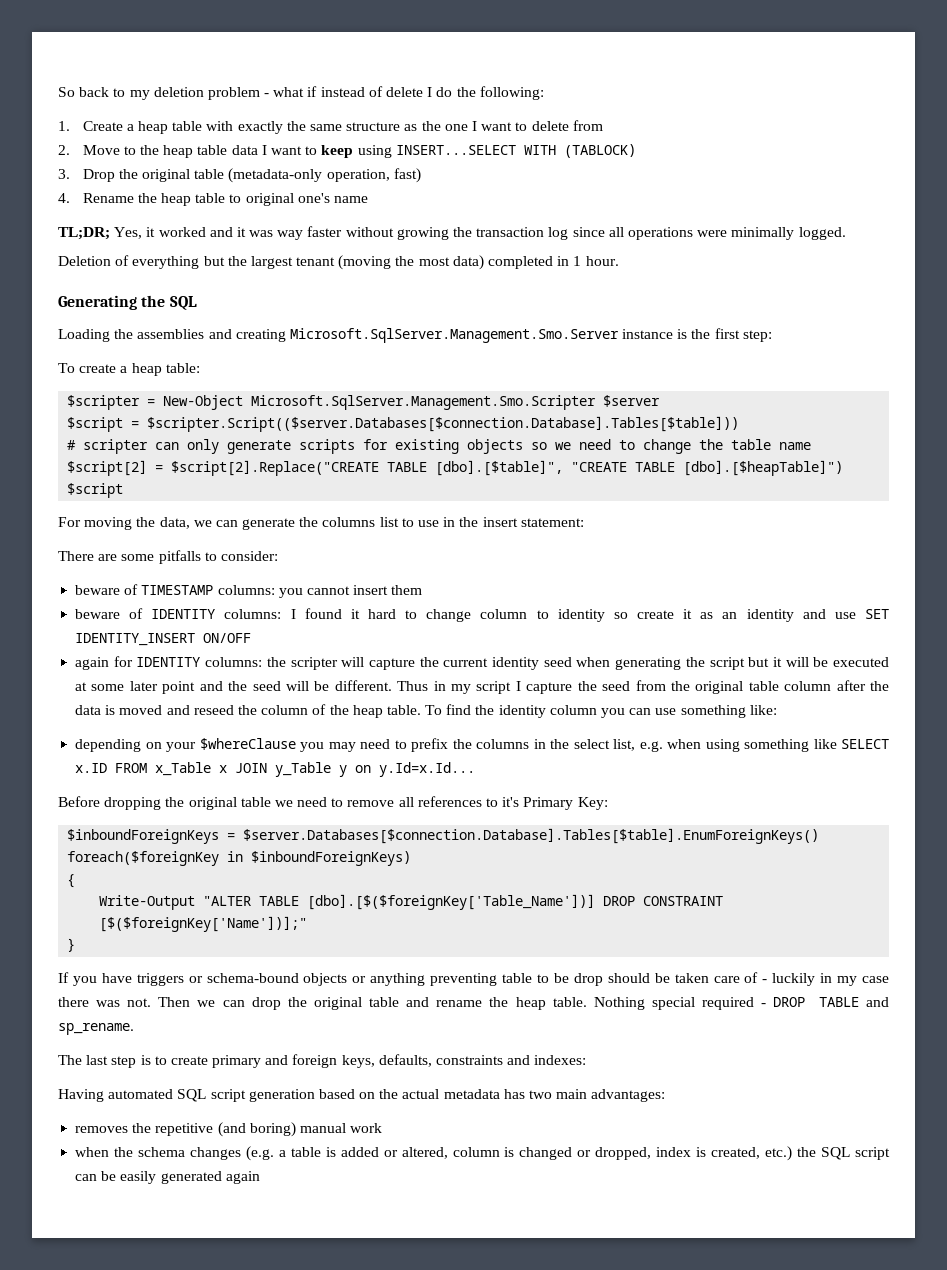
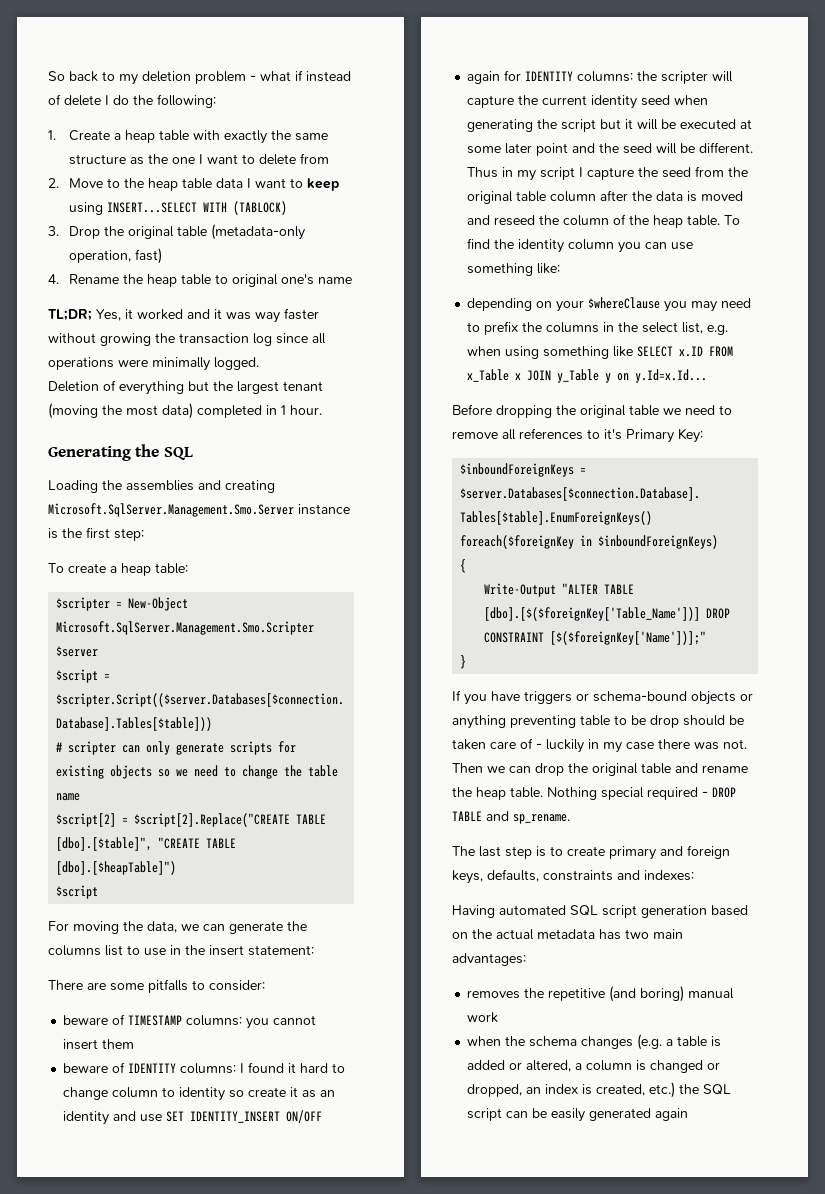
- when the schema changes (e.g. a table is added or altered, column is changed or dropped, index is created, etc.) the SQL script can be easily generated again
+ when the schema changes (e.g. a table is added or altered, a column is changed or dropped, an index is created, etc.) the SQL script can be easily generated again

